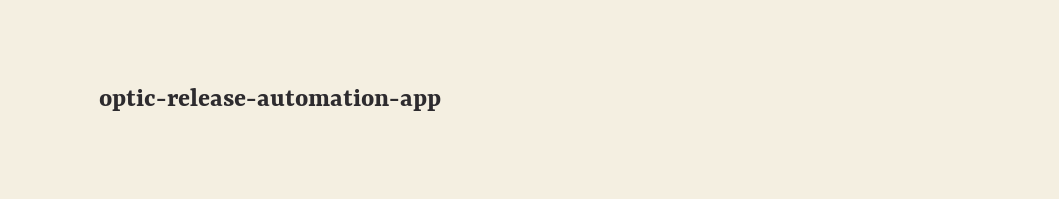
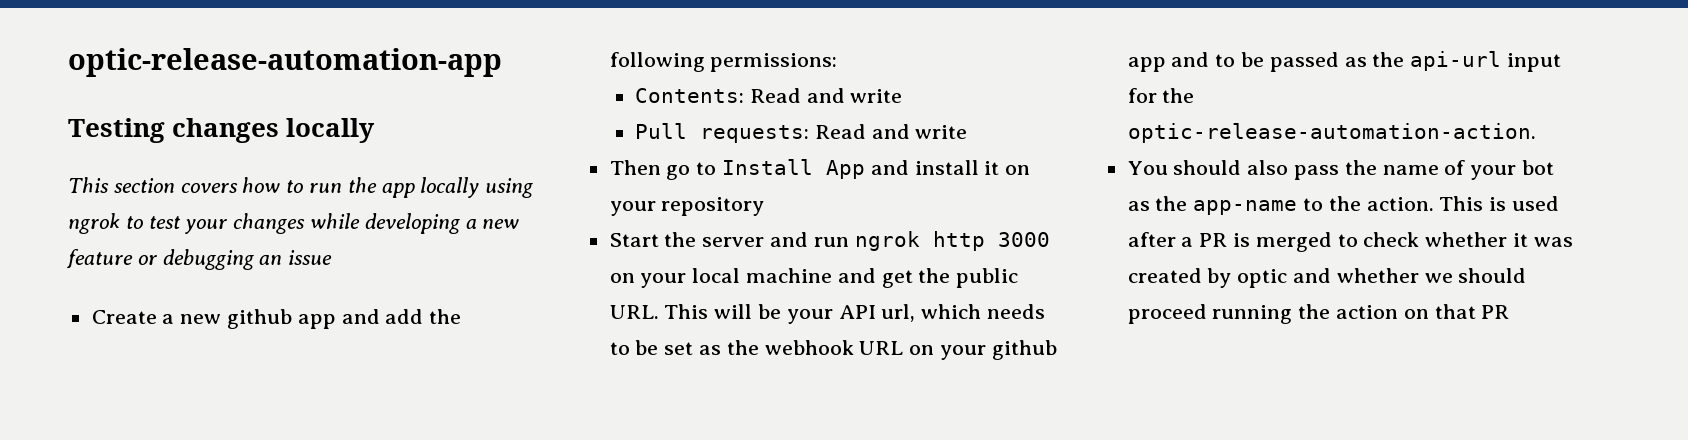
+ Testing changes locally
+ This section covers how to run the app locally using ngrok to test your changes while developing a new feature or debugging an issue
+ Create a new github app and add the following permissions:
+ Contents: Read and write
+ Pull requests: Read and write
+ Then go to Install App and install it on your repository
+ Start the server and run ngrok http 3000 on your local machine and get the public URL. This will be your API url, which needs to be set as the webhook URL on your github app and to be passed as the api-url input for the optic-release-automation-action.
+ You should also pass the name of your bot as the app-name to the action. This is used after a PR is merged to check whether it was created by optic and whether we should proceed running the action on that PR

